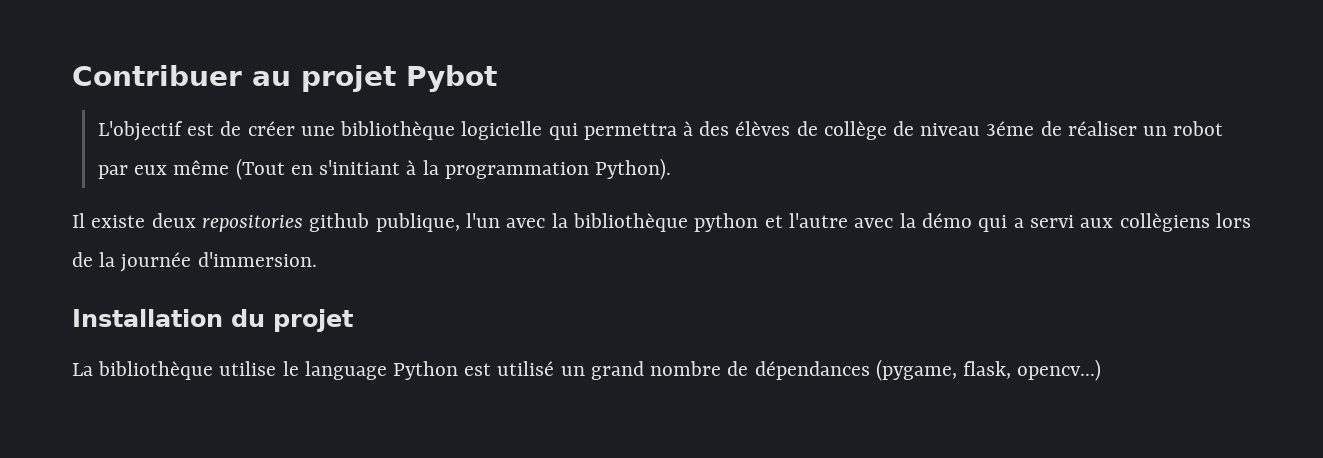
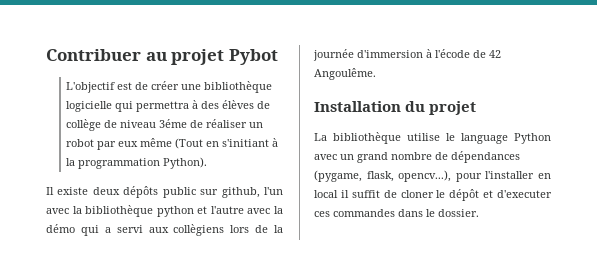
- Il existe deux repositories github publique, l'un avec la bibliothèque python et l'autre avec la démo qui a servi aux collègiens lors de la journée d'immersion.
+ Il existe deux dépôts public sur github, l'un avec la bibliothèque python et l'autre avec la démo qui a servi aux collègiens lors de la journée d'immersion à l'écode de 42 Angoulême.
- La bibliothèque utilise le language Python est utilisé un grand nombre de dépendances (pygame, flask, opencv...)
+ La bibliothèque utilise le language Python avec un grand nombre de dépendances (pygame, flask, opencv...), pour l'installer en local il suffit de cloner le dépôt et d'executer ces commandes dans le dossier.

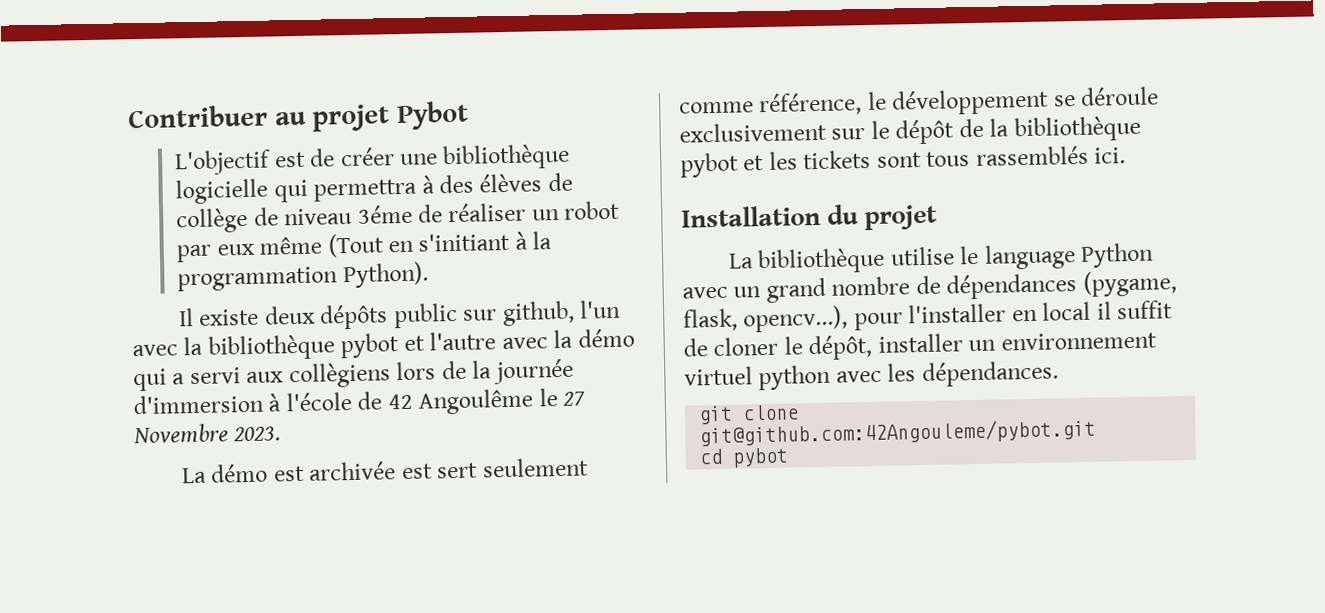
- Il existe deux dépôts public sur github, l'un avec la bibliothèque python et l'autre avec la démo qui a servi aux collègiens lors de la journée d'immersion à l'écode de 42 Angoulême.
+ Il existe deux dépôts public sur github, l'un avec la bibliothèque pybot et l'autre avec la démo qui a servi aux collègiens lors de la journée d'immersion à l'école de 42 Angoulême le 27 Novembre 2023.
+ La démo est archivée est sert seulement comme référence, le développement se déroule exclusivement sur le dépôt de la bibliothèque pybot et les tickets sont tous rassemblés ici.
- La bibliothèque utilise le language Python avec un grand nombre de dépendances (pygame, flask, opencv...), pour l'installer en local il suffit de cloner le dépôt et d'executer ces commandes dans le dossier.
+ La bibliothèque utilise le language Python avec un grand nombre de dépendances (pygame, flask, opencv...), pour l'installer en local il suffit de cloner le dépôt, installer un environnement virtuel python avec les dépendances.
+ git clone git@github.com:42Angouleme/pybot.git
+ cd pybot

